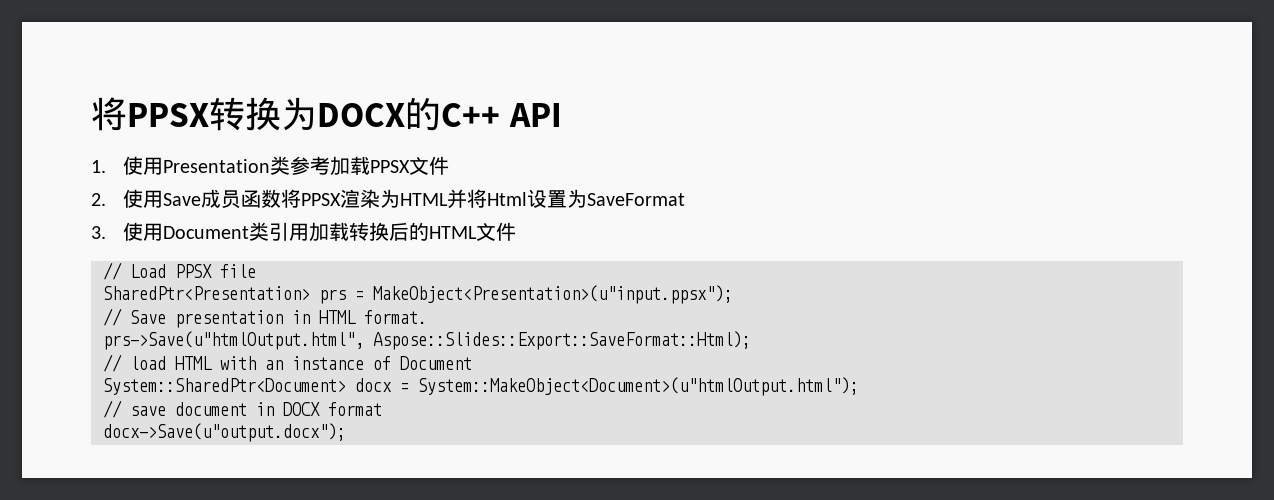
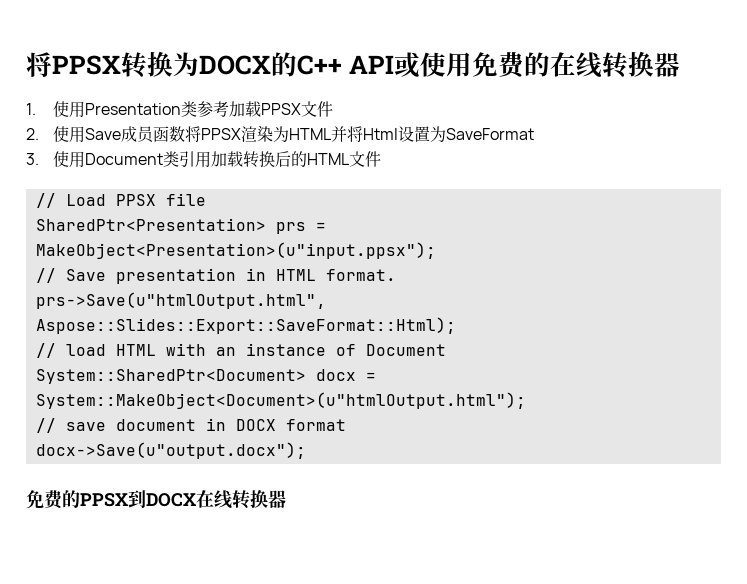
- 将PPSX转换为DOCX的C++ API
+ 将PPSX转换为DOCX的C++ API或使用免费的在线转换器
+ 免费的PPSX到DOCX在线转换器

